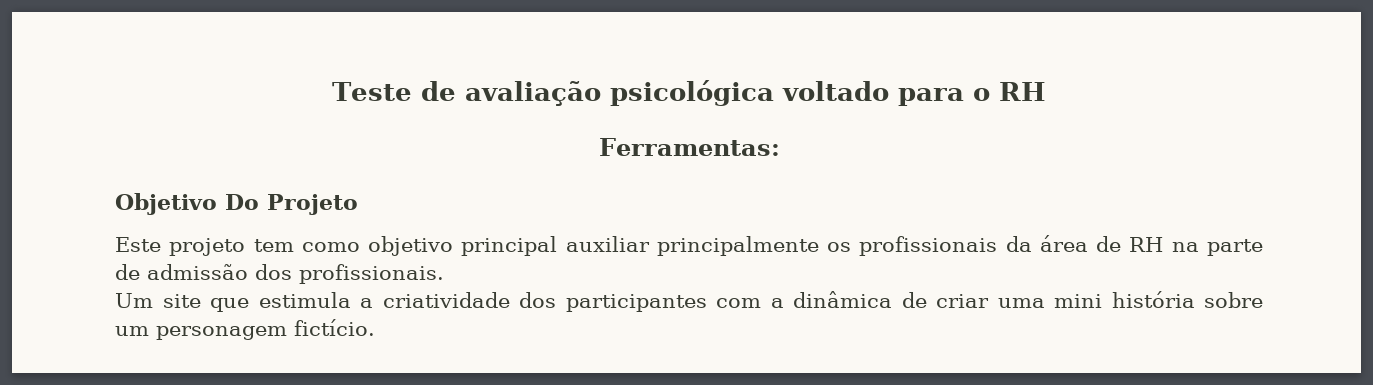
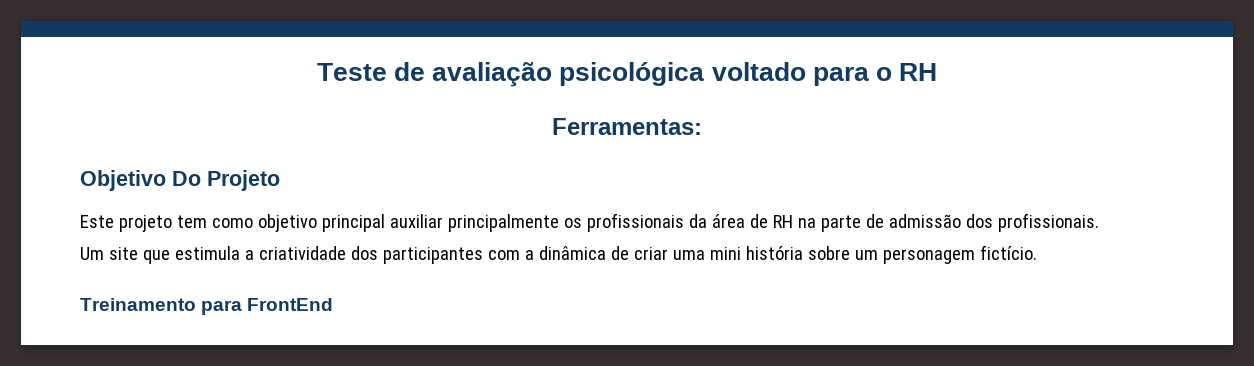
+ Treinamento para FrontEnd

